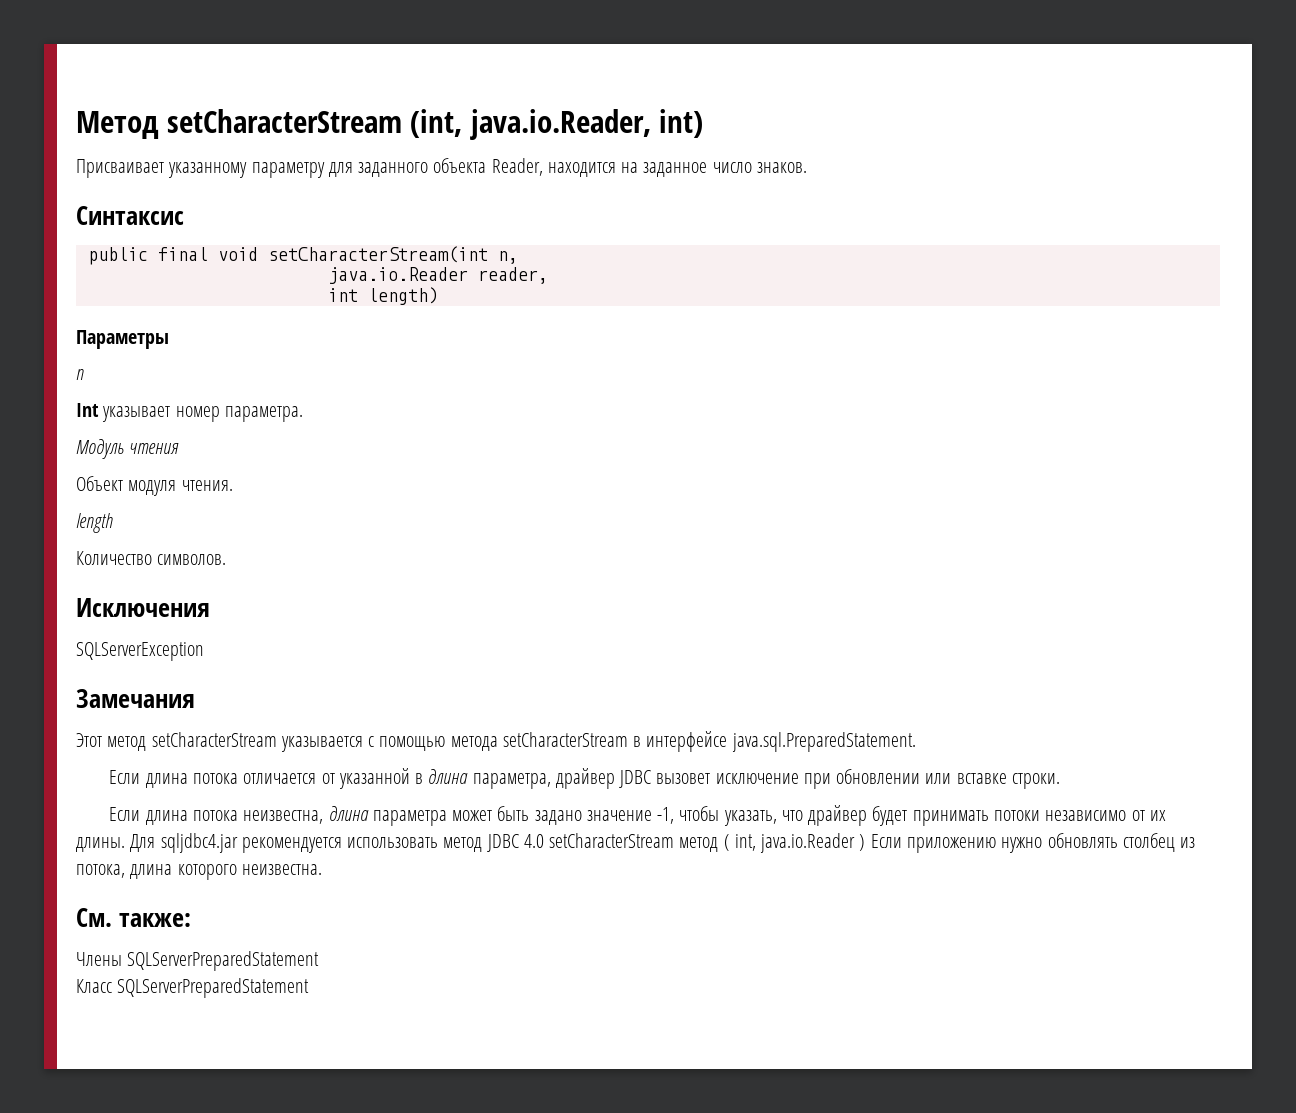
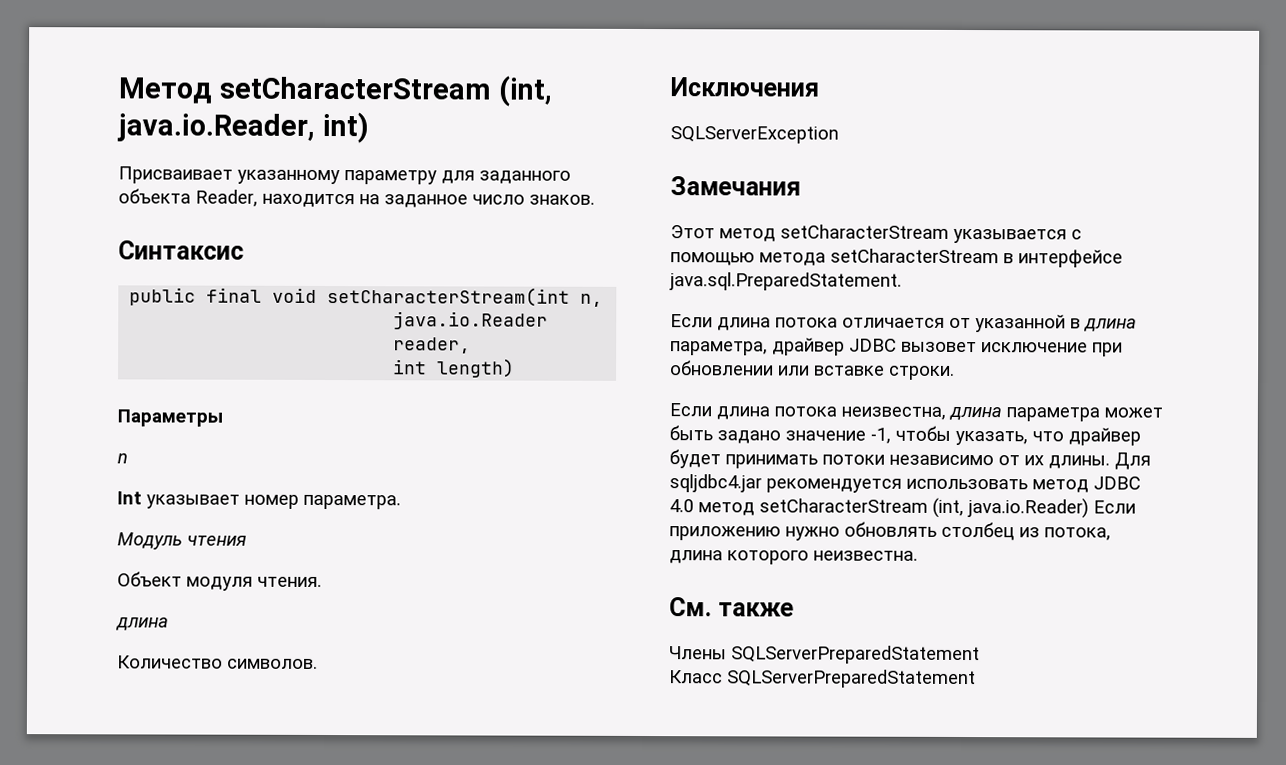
  Объект модуля чтения.
- length
+ длина
- Для sqljdbc4.jar рекомендуется использовать метод JDBC 4.0 setCharacterStream метод ( int, java.io.Reader ) Если приложению нужно обновлять столбец из потока, длина которого неизвестна.
+ Для sqljdbc4.jar рекомендуется использовать метод JDBC 4.0 метод setCharacterStream (int, java.io.Reader) Если приложению нужно обновлять столбец из потока, длина которого неизвестна.
- См. также:
+ См. также

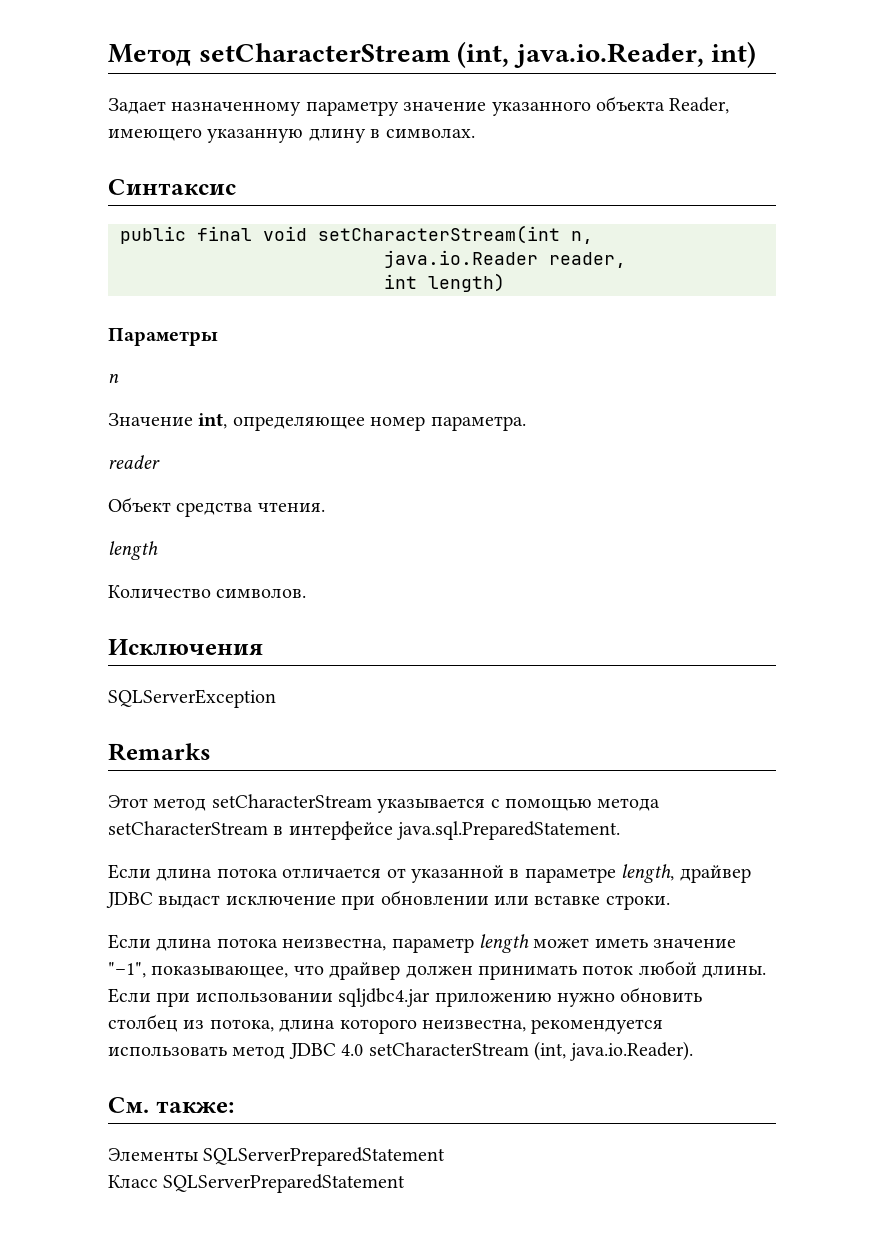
- Присваивает указанному параметру для заданного объекта Reader, находится на заданное число знаков.
+ Задает назначенному параметру значение указанного объекта Reader, имеющего указанную длину в символах.
- Int указывает номер параметра.
+ Значение int, определяющее номер параметра.
- Модуль чтения
+ reader
- Объект модуля чтения.
- длина
+ Объект средства чтения.
+ length
- Замечания
+ Remarks
- Если длина потока отличается от указанной в длина параметра, драйвер JDBC вызовет исключение при обновлении или вставке строки.
+ Если длина потока отличается от указанной в параметре length, драйвер JDBC выдаст исключение при обновлении или вставке строки.
- Если длина потока неизвестна, длина параметра может быть задано значение -1, чтобы указать, что драйвер будет принимать потоки независимо от их длины. Для sqljdbc4.jar рекомендуется использовать метод JDBC 4.0 метод setCharacterStream (int, java.io.Reader) Если приложению нужно обновлять столбец из потока, длина которого неизвестна.
+ Если длина потока неизвестна, параметр length может иметь значение "–1", показывающее, что драйвер должен принимать поток любой длины. Если при использовании sqljdbc4.jar приложению нужно обновить столбец из потока, длина которого неизвестна, рекомендуется использовать метод JDBC 4.0 setCharacterStream (int, java.io.Reader).
- См. также
- Члены SQLServerPreparedStatement
+ См. также:
+ Элементы SQLServerPreparedStatement

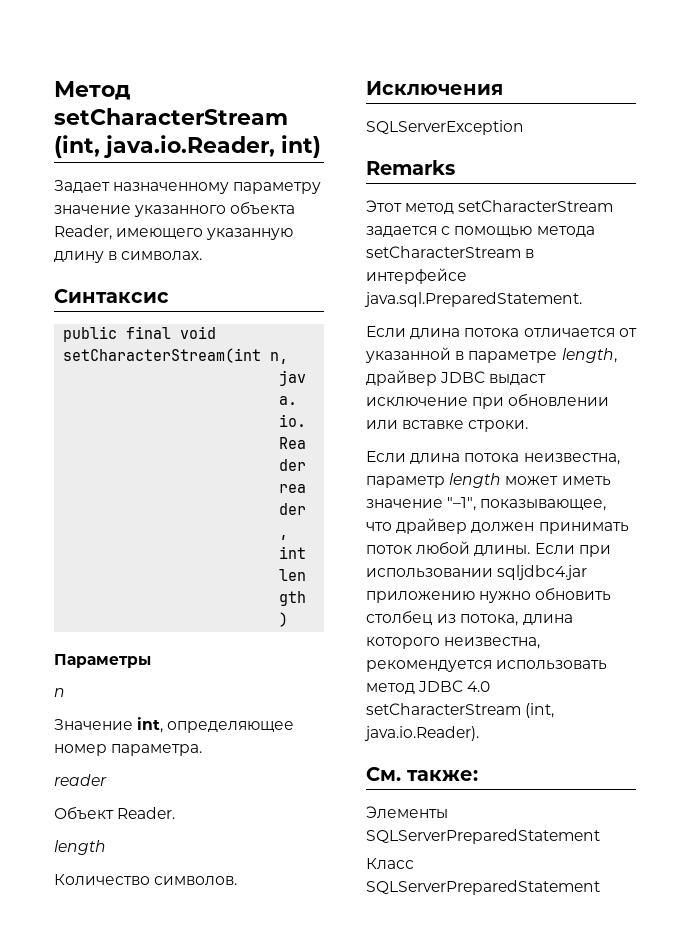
- Объект средства чтения.
+ Объект Reader.
- Этот метод setCharacterStream указывается с помощью метода setCharacterStream в интерфейсе java.sql.PreparedStatement.
+ Этот метод setCharacterStream задается с помощью метода setCharacterStream в интерфейсе java.sql.PreparedStatement.

